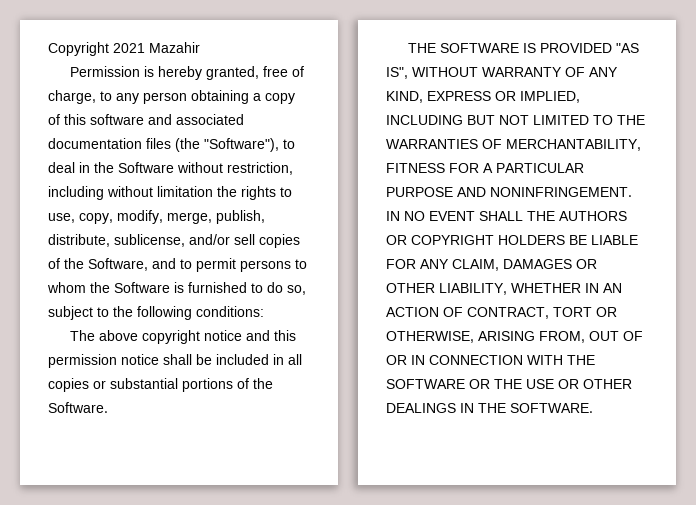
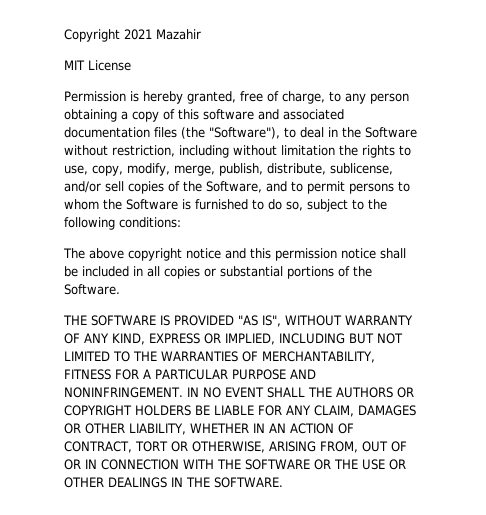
+ MIT License

